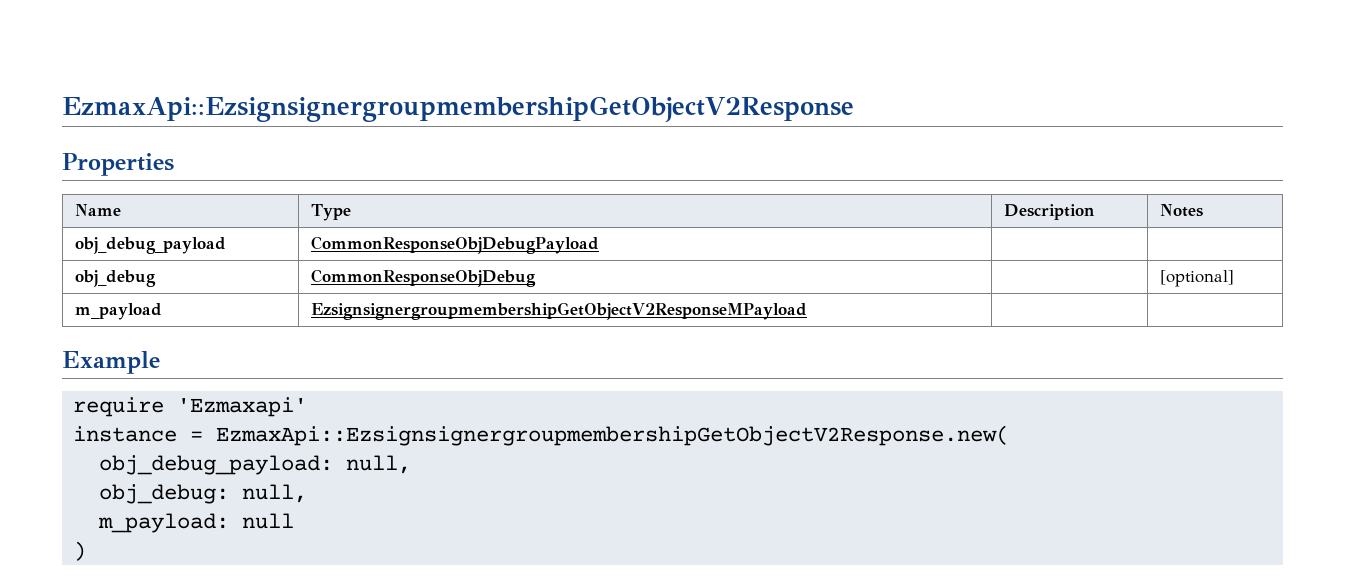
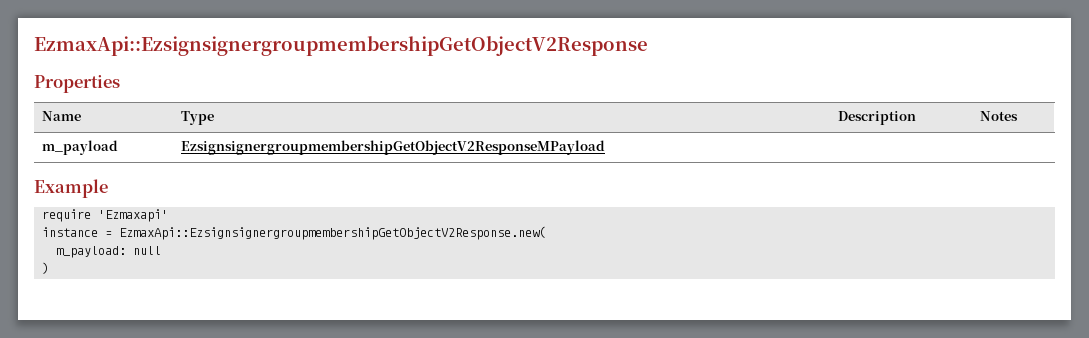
- obj_debug_payload | CommonResponseObjDebugPayload | |
- obj_debug | CommonResponseObjDebug | | [optional]
- obj_debug_payload: null,
- obj_debug: null,

